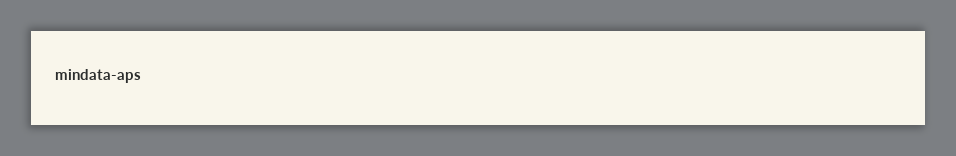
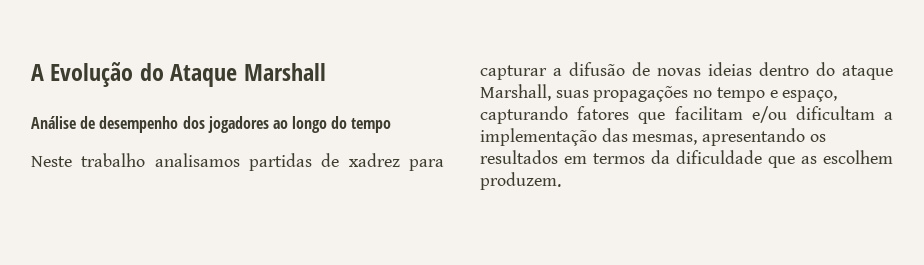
- mindata-aps
+ A Evolução do Ataque Marshall
+ Análise de desempenho dos jogadores ao longo do tempo
+ Neste trabalho analisamos partidas de xadrez para capturar a difusão de novas ideias dentro do ataque Marshall, suas propagações no tempo e espaço, capturando fatores que facilitam e/ou dificultam a implementação das mesmas, apresentando os resultados em termos da dificuldade que as escolhem produzem.

